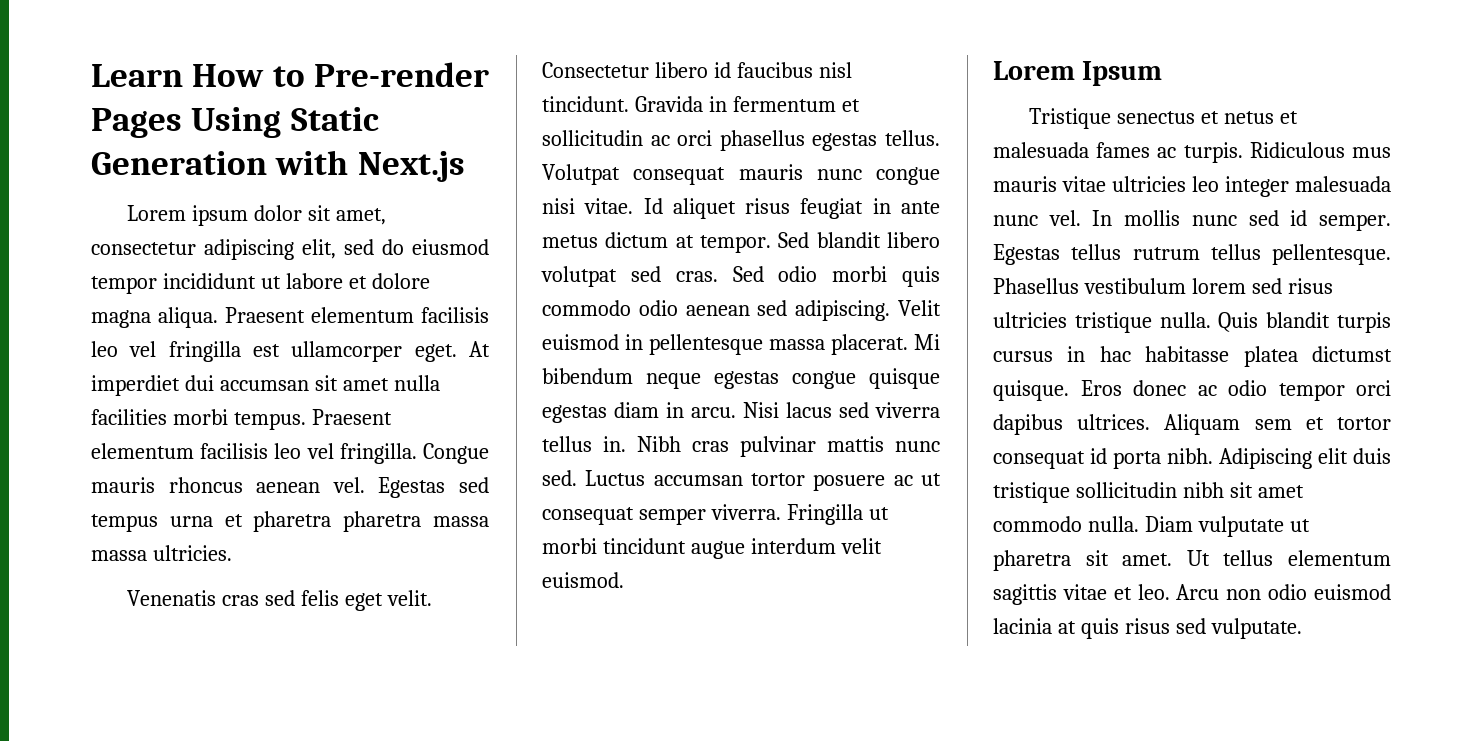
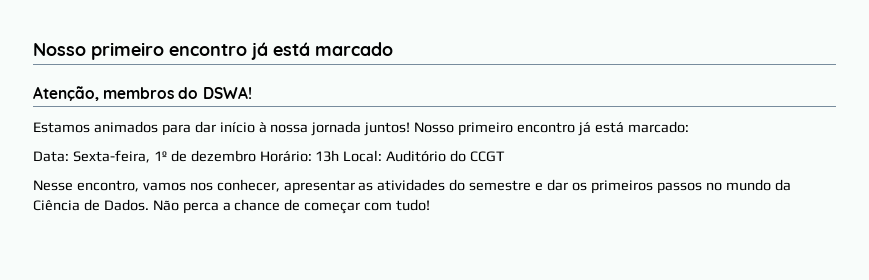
- Learn How to Pre-render Pages Using Static Generation with Next.js
- Lorem ipsum dolor sit amet, consectetur adipiscing elit, sed do eiusmod tempor incididunt ut labore et dolore magna aliqua. Praesent elementum facilisis leo vel fringilla est ullamcorper eget. At imperdiet dui accumsan sit amet nulla facilities morbi tempus. Praesent elementum facilisis leo vel fringilla. Congue mauris rhoncus aenean vel. Egestas sed tempus urna et pharetra pharetra massa massa ultricies.
- Venenatis cras sed felis eget velit. Consectetur libero id faucibus nisl tincidunt. Gravida in fermentum et sollicitudin ac orci phasellus egestas tellus. Volutpat consequat mauris nunc congue nisi vitae. Id aliquet risus feugiat in ante metus dictum at tempor. Sed blandit libero volutpat sed cras. Sed odio morbi quis commodo odio aenean sed adipiscing. Velit euismod in pellentesque massa placerat. Mi bibendum neque egestas congue quisque egestas diam in arcu. Nisi lacus sed viverra tellus in. Nibh cras pulvinar mattis nunc sed. Luctus accumsan tortor posuere ac ut consequat semper viverra. Fringilla ut morbi tincidunt augue interdum velit euismod.
- Lorem Ipsum
- Tristique senectus et netus et malesuada fames ac turpis. Ridiculous mus mauris vitae ultricies leo integer malesuada nunc vel. In mollis nunc sed id semper. Egestas tellus rutrum tellus pellentesque. Phasellus vestibulum lorem sed risus ultricies tristique nulla. Quis blandit turpis cursus in hac habitasse platea dictumst quisque. Eros donec ac odio tempor orci dapibus ultrices. Aliquam sem et tortor consequat id porta nibh. Adipiscing elit duis tristique sollicitudin nibh sit amet commodo nulla. Diam vulputate ut pharetra sit amet. Ut tellus elementum sagittis vitae et leo. Arcu non odio euismod lacinia at quis risus sed vulputate.
+ Nosso primeiro encontro já está marcado
+ Atenção, membros do DSWA!
+ Estamos animados para dar início à nossa jornada juntos! Nosso primeiro encontro já está marcado:
+ Data: Sexta-feira, 1º de dezembro Horário: 13h Local: Auditório do CCGT
+ Nesse encontro, vamos nos conhecer, apresentar as atividades do semestre e dar os primeiros passos no mundo da Ciência de Dados. Não perca a chance de começar com tudo!

